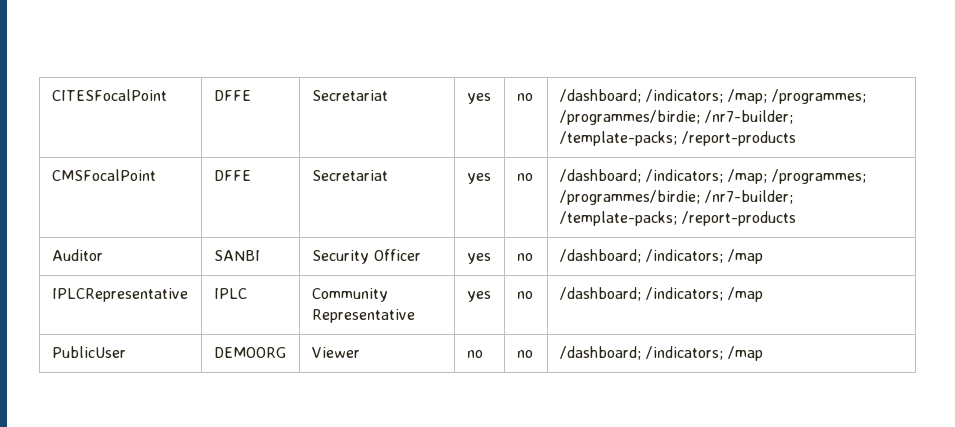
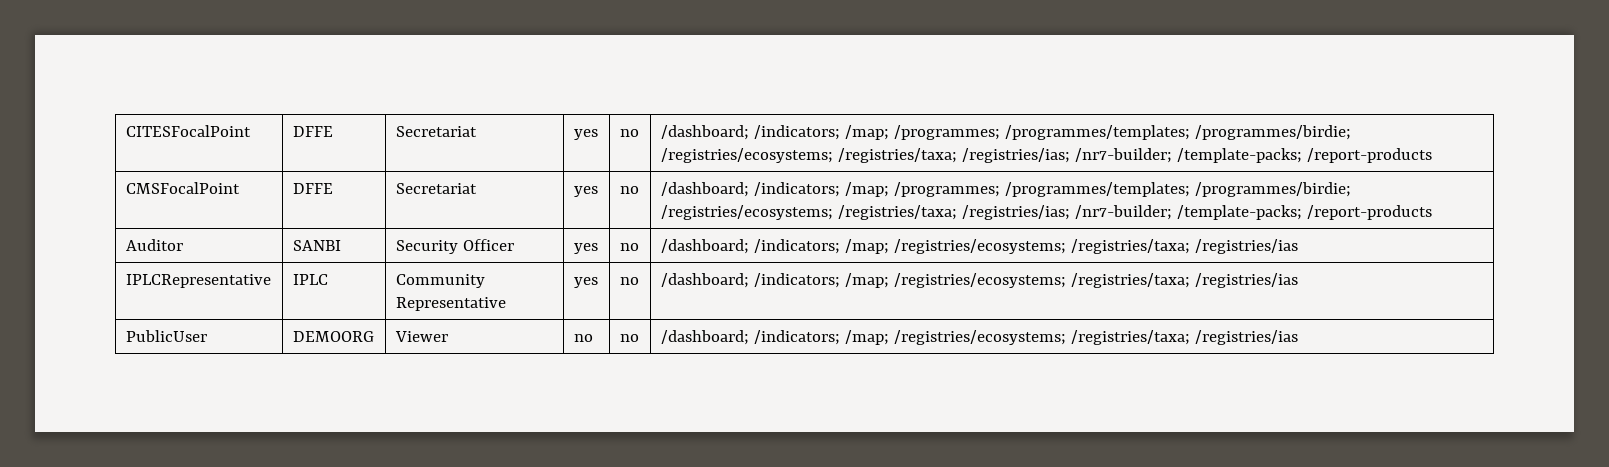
- CITESFocalPoint | DFFE | Secretariat | yes | no | /dashboard; /indicators; /map; /programmes; /programmes/birdie; /nr7-builder; /template-packs; /report-products
+ CITESFocalPoint | DFFE | Secretariat | yes | no | /dashboard; /indicators; /map; /programmes; /programmes/templates; /programmes/birdie; /registries/ecosystems; /registries/taxa; /registries/ias; /nr7-builder; /template-packs; /report-products
- CMSFocalPoint | DFFE | Secretariat | yes | no | /dashboard; /indicators; /map; /programmes; /programmes/birdie; /nr7-builder; /template-packs; /report-products
+ CMSFocalPoint | DFFE | Secretariat | yes | no | /dashboard; /indicators; /map; /programmes; /programmes/templates; /programmes/birdie; /registries/ecosystems; /registries/taxa; /registries/ias; /nr7-builder; /template-packs; /report-products
- Auditor | SANBI | Security Officer | yes | no | /dashboard; /indicators; /map
+ Auditor | SANBI | Security Officer | yes | no | /dashboard; /indicators; /map; /registries/ecosystems; /registries/taxa; /registries/ias
- IPLCRepresentative | IPLC | Community Representative | yes | no | /dashboard; /indicators; /map
+ IPLCRepresentative | IPLC | Community Representative | yes | no | /dashboard; /indicators; /map; /registries/ecosystems; /registries/taxa; /registries/ias
- PublicUser | DEMOORG | Viewer | no | no | /dashboard; /indicators; /map
+ PublicUser | DEMOORG | Viewer | no | no | /dashboard; /indicators; /map; /registries/ecosystems; /registries/taxa; /registries/ias

